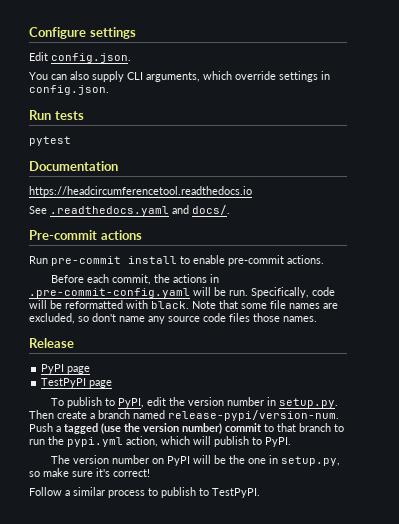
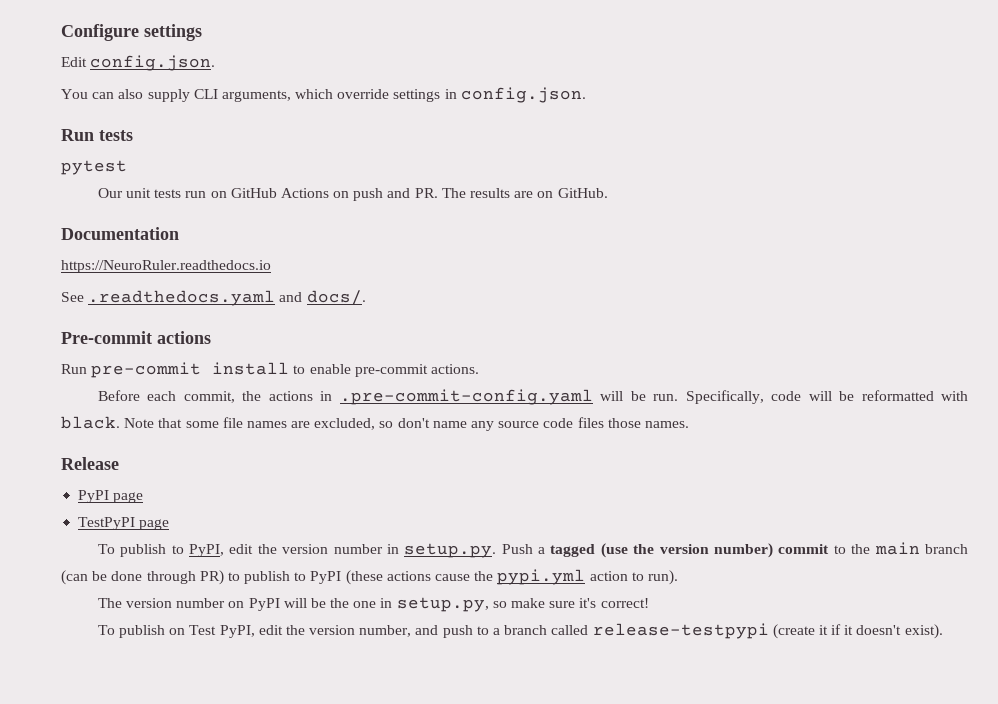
+ Our unit tests run on GitHub Actions on push and PR. The results are on GitHub.
- https://headcircumferencetool.readthedocs.io
+ https://NeuroRuler.readthedocs.io
- To publish to PyPI, edit the version number in setup.py. Then create a branch named release-pypi/version-num. Push a tagged (use the version number) commit to that branch to run the pypi.yml action, which will publish to PyPI.
+ To publish to PyPI, edit the version number in setup.py. Push a tagged (use the version number) commit to the main branch (can be done through PR) to publish to PyPI (these actions cause the pypi.yml action to run).
- Follow a similar process to publish to TestPyPI.
+ To publish on Test PyPI, edit the version number, and push to a branch called release-testpypi (create it if it doesn't exist).

